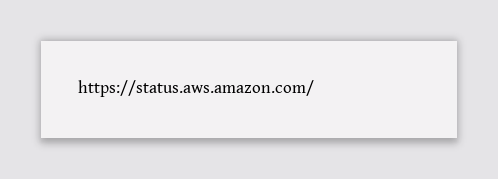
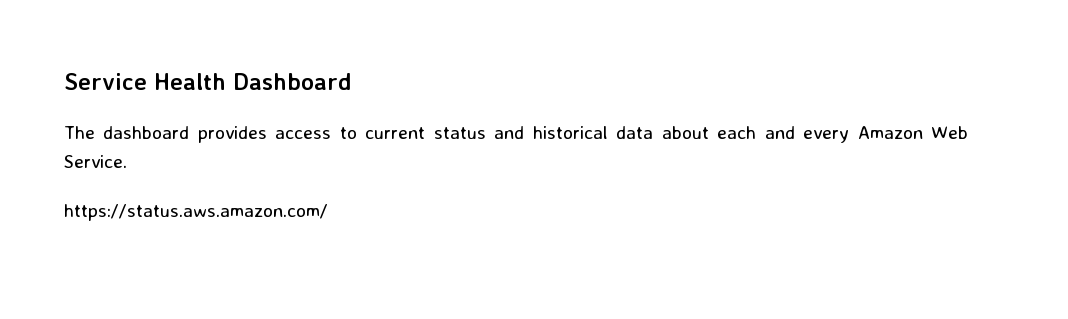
+ Service Health Dashboard
+ The dashboard provides access to current status and historical data about each and every Amazon Web Service.

